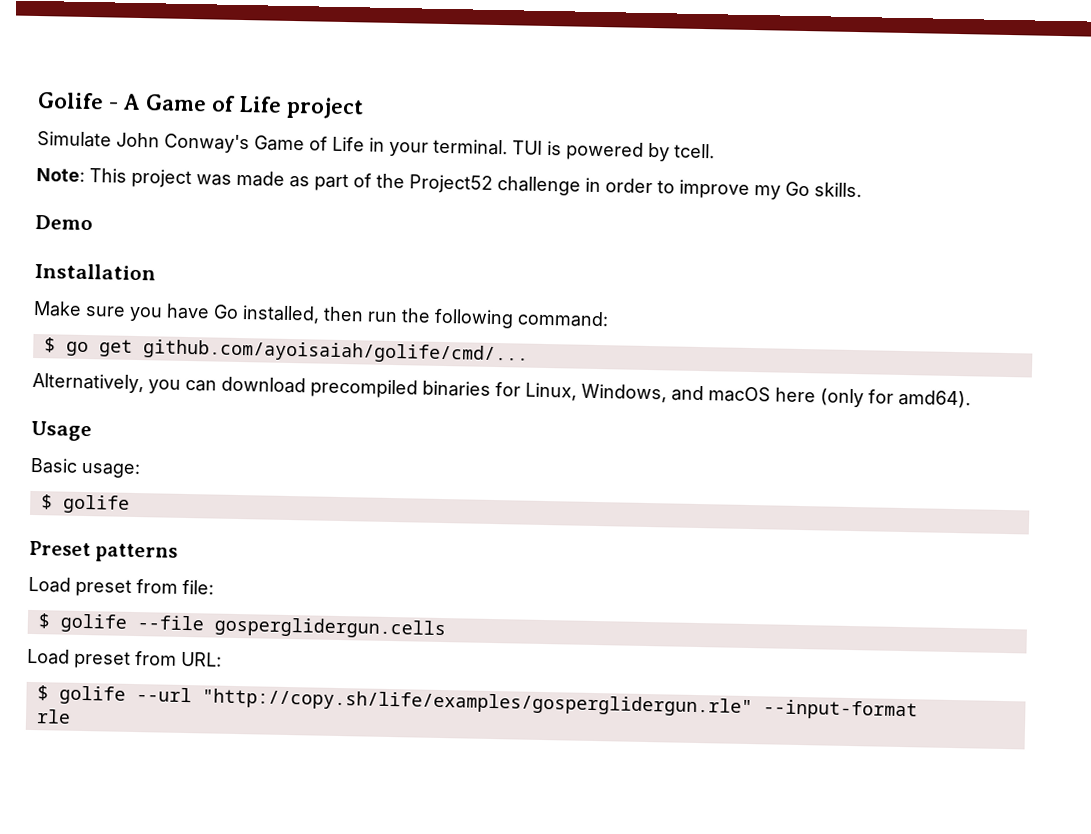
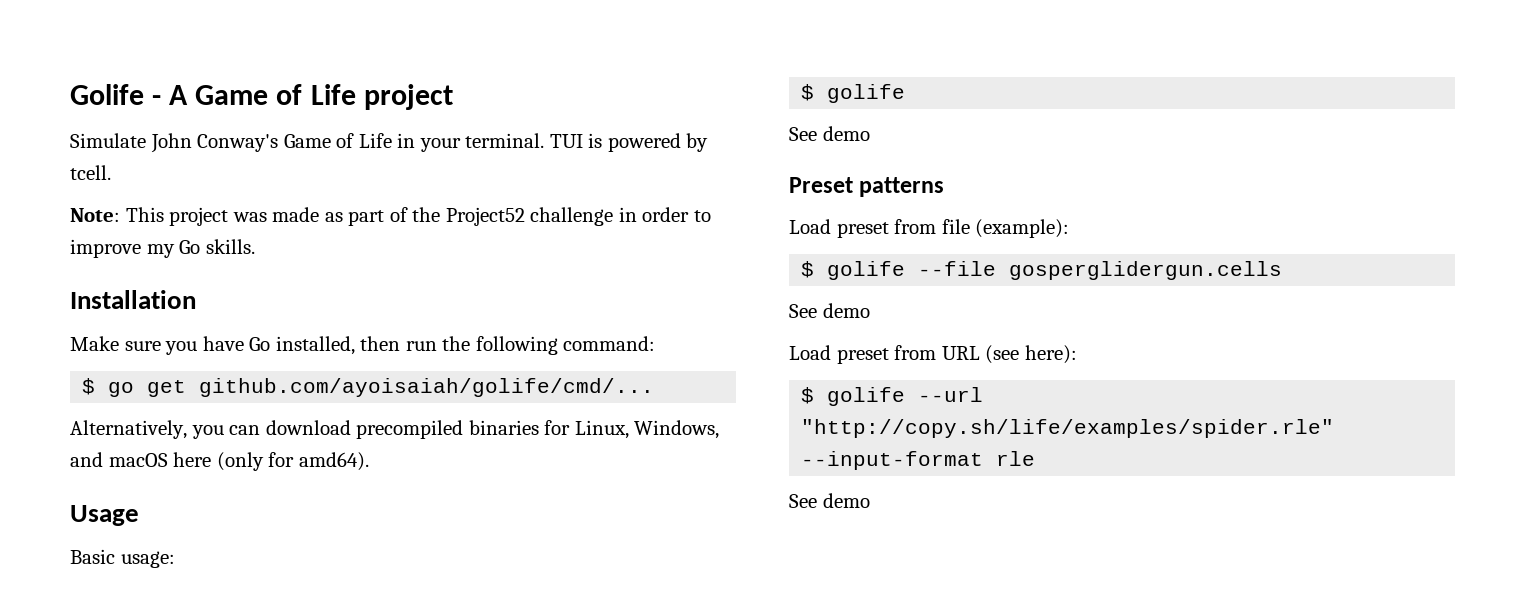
- Demo
  Basic usage:
  $ golife
+ See demo
- Load preset from file:
+ Load preset from file (example):
  $ golife --file gosperglidergun.cells
- Load preset from URL:
+ See demo
+ Load preset from URL (see here):
- $ golife --url "http://copy.sh/life/examples/gosperglidergun.rle" --input-format
- rle
+ $ golife --url "http://copy.sh/life/examples/spider.rle" --input-format rle
+ See demo

